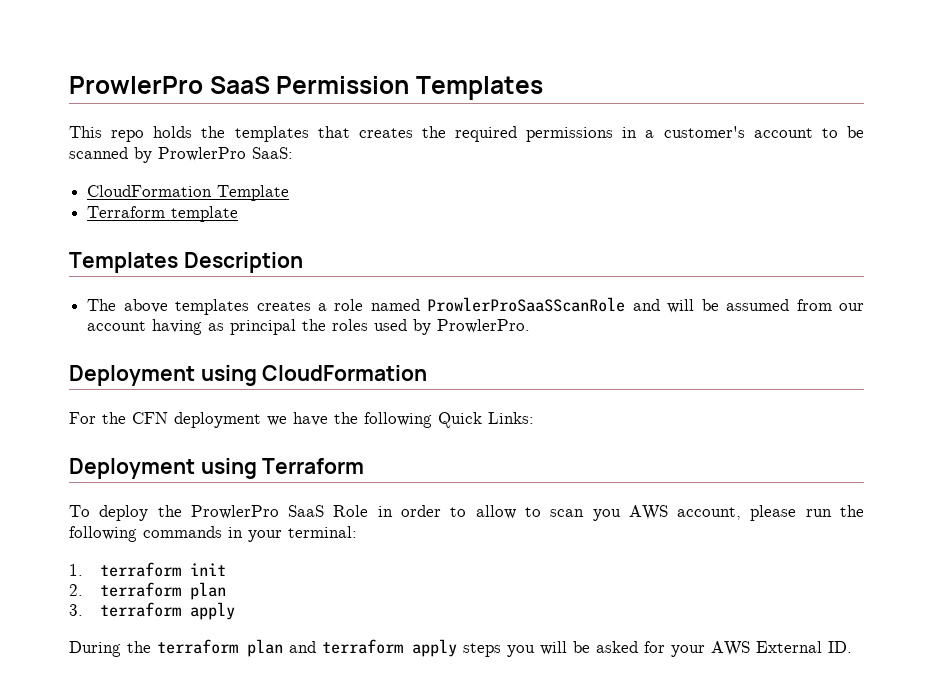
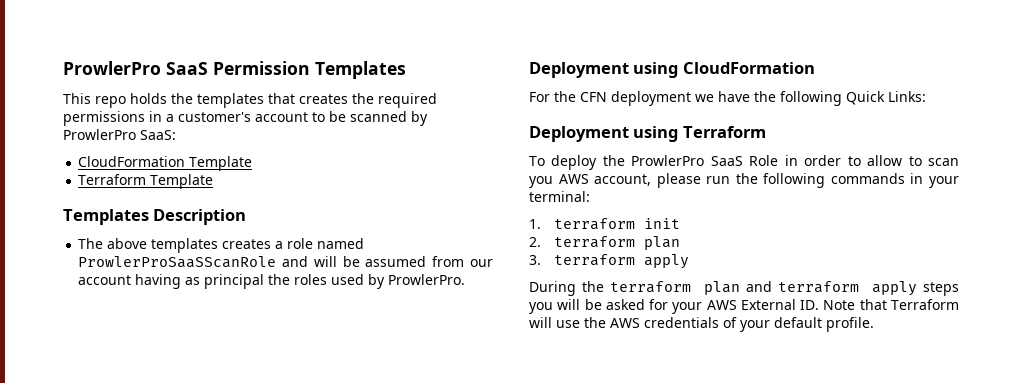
- Terraform template
+ Terraform Template
- During the terraform plan and terraform apply steps you will be asked for your AWS External ID.
+ During the terraform plan and terraform apply steps you will be asked for your AWS External ID. Note that Terraform will use the AWS credentials of your default profile.

